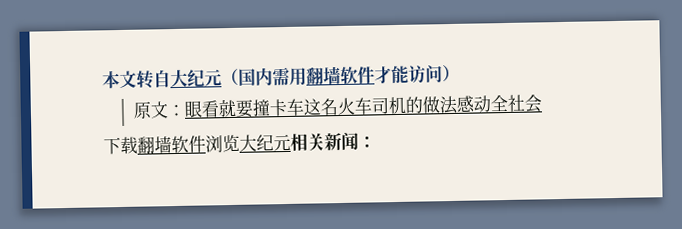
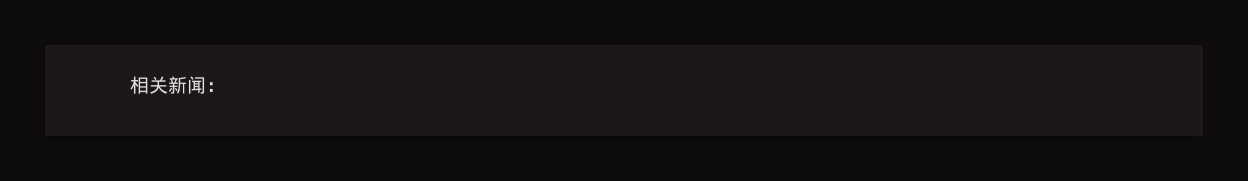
- 本文转自大纪元（国内需用翻墙软件才能访问）
- 原文：眼看就要撞卡车这名火车司机的做法感动全社会
- 下载翻墙软件浏览大纪元相关新闻：
+ 相关新闻：

